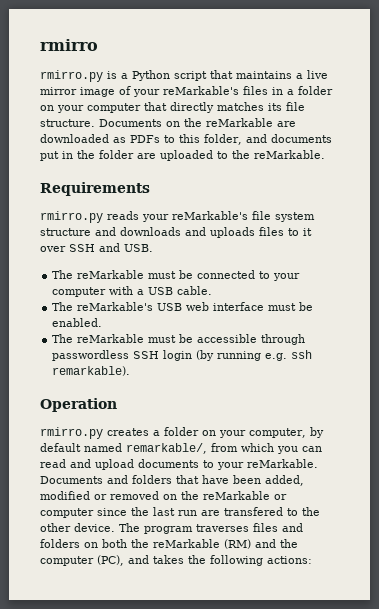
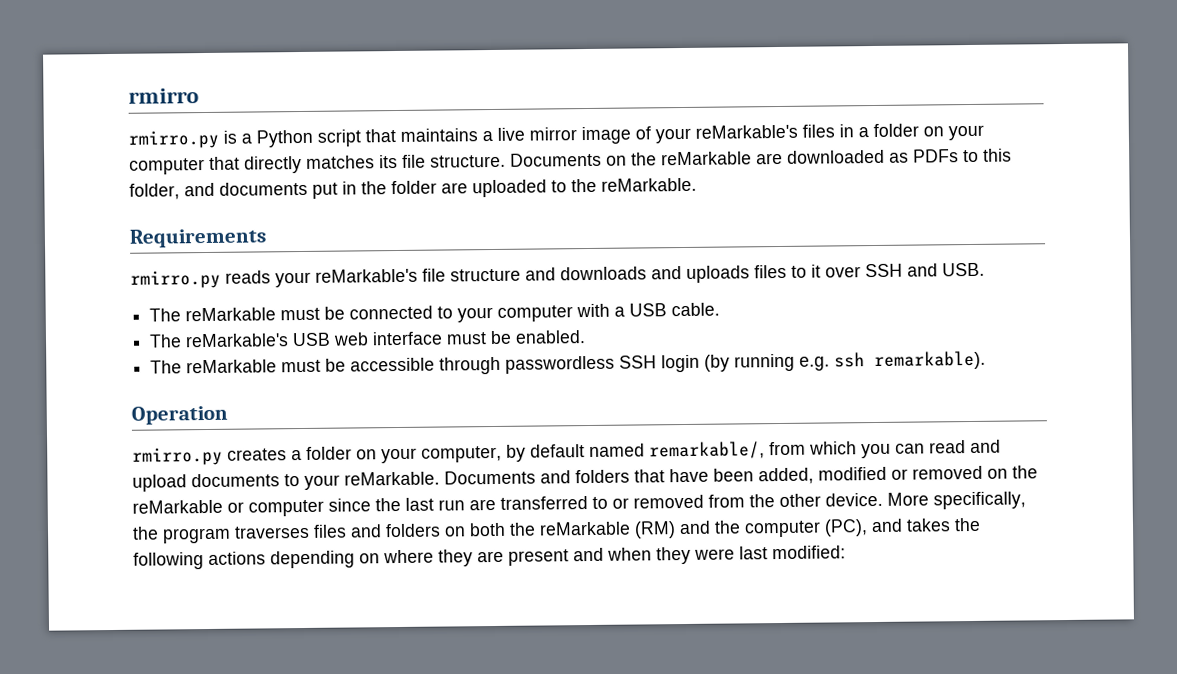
- rmirro.py reads your reMarkable's file system structure and downloads and uploads files to it over SSH and USB.
+ rmirro.py reads your reMarkable's file structure and downloads and uploads files to it over SSH and USB.
- Documents and folders that have been added, modified or removed on the reMarkable or computer since the last run are transfered to the other device. The program traverses files and folders on both the reMarkable (RM) and the computer (PC), and takes the following actions:
+ Documents and folders that have been added, modified or removed on the reMarkable or computer since the last run are transferred to or removed from the other device. More specifically, the program traverses files and folders on both the reMarkable (RM) and the computer (PC), and takes the following actions depending on where they are present and when they were last modified:

